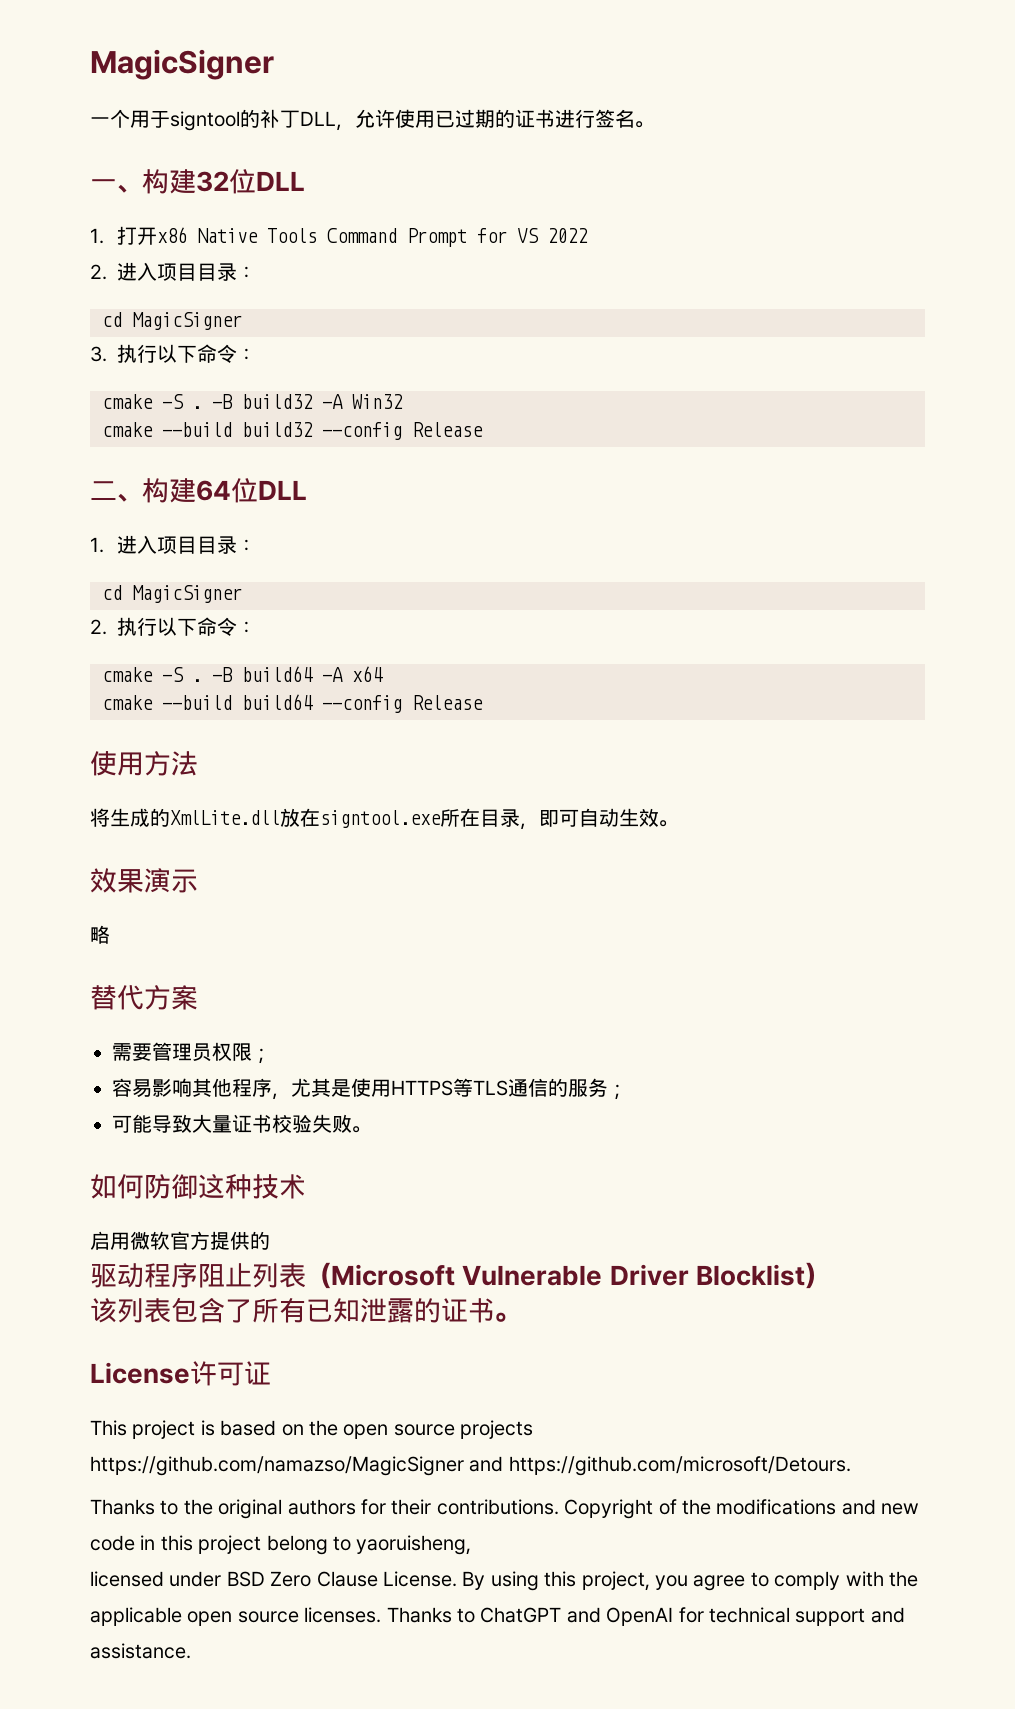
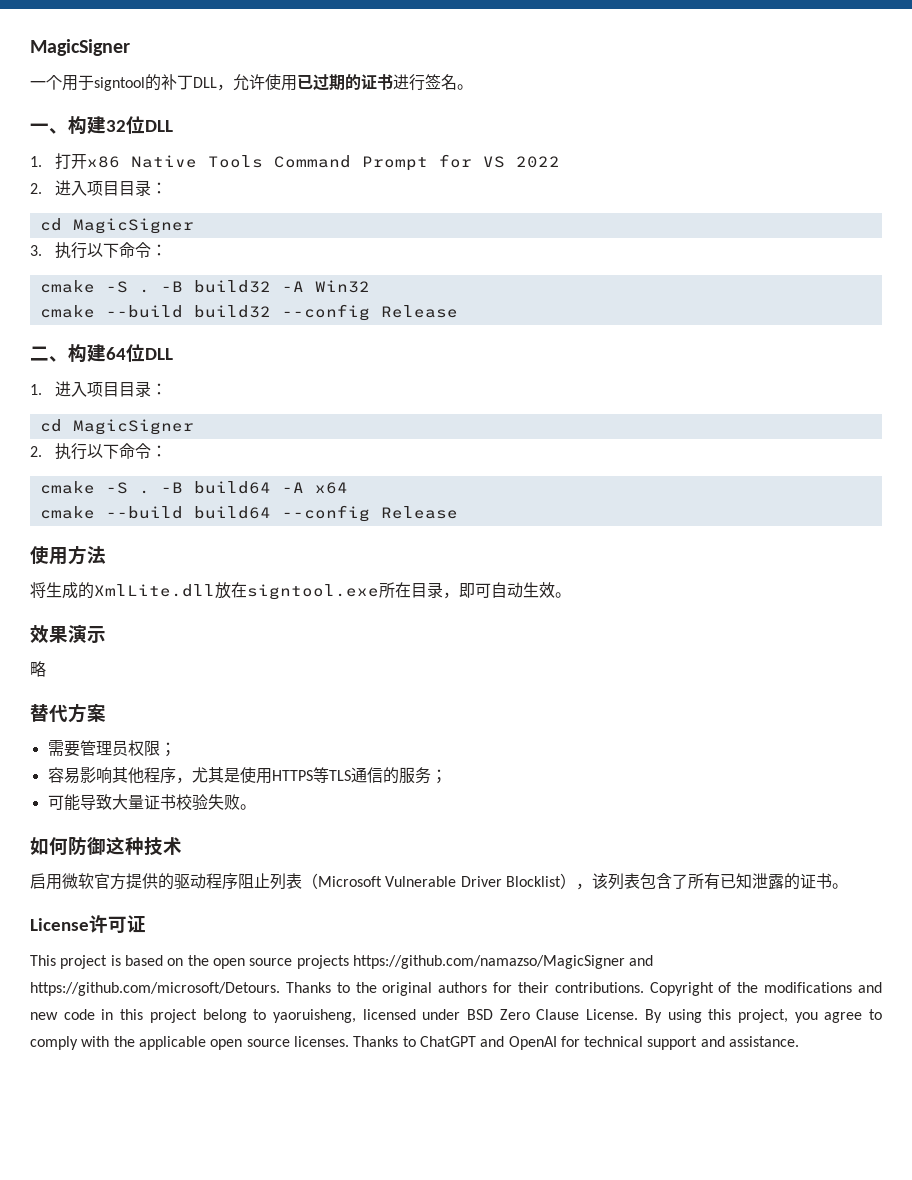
- 启用微软官方提供的
- 驱动程序阻止列表（Microsoft Vulnerable Driver Blocklist）
- 该列表包含了所有已知泄露的证书。
+ 启用微软官方提供的驱动程序阻止列表（Microsoft Vulnerable Driver Blocklist），该列表包含了所有已知泄露的证书。
- This project is based on the open source projects
- https://github.com/namazso/MagicSigner and https://github.com/microsoft/Detours.
- Thanks to the original authors for their contributions.
+ This project is based on the open source projects https://github.com/namazso/MagicSigner and https://github.com/microsoft/Detours. Thanks to the original authors for their contributions.
- Copyright of the modifications and new code in this project belong to yaoruisheng,
- licensed under BSD Zero Clause License.
+ Copyright of the modifications and new code in this project belong to yaoruisheng, licensed under BSD Zero Clause License.

